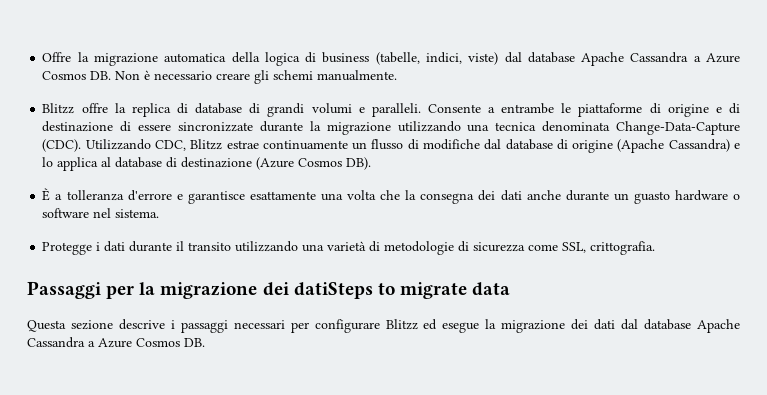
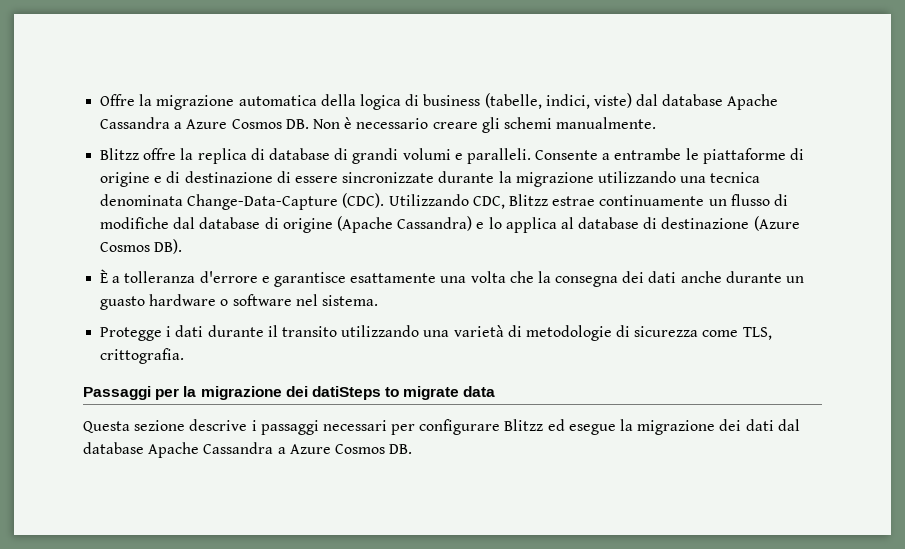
- Protegge i dati durante il transito utilizzando una varietà di metodologie di sicurezza come SSL, crittografia.
+ Protegge i dati durante il transito utilizzando una varietà di metodologie di sicurezza come TLS, crittografia.

